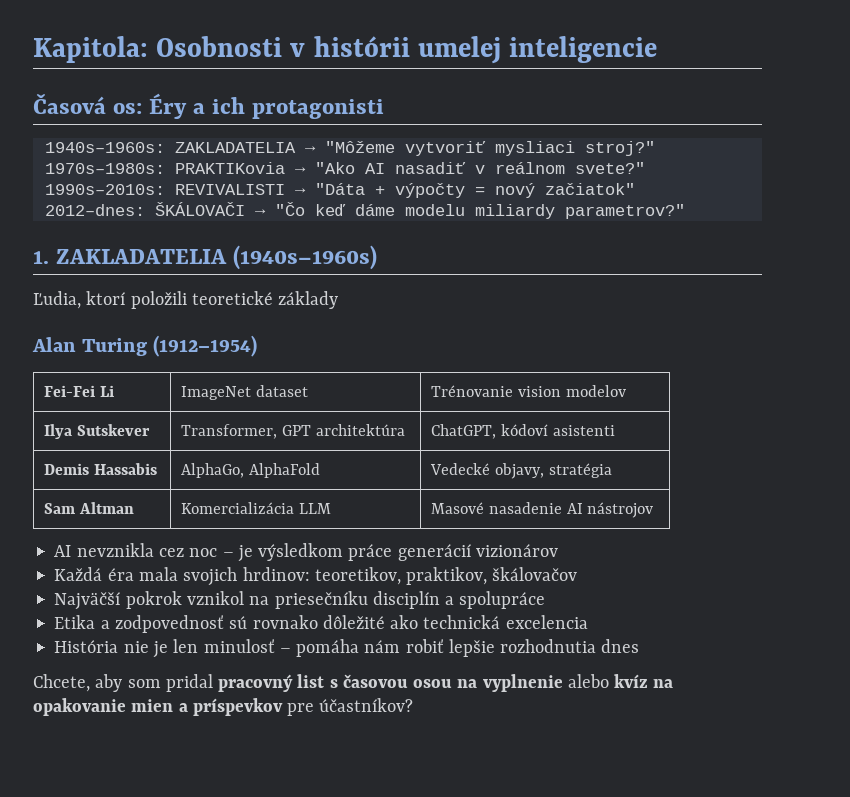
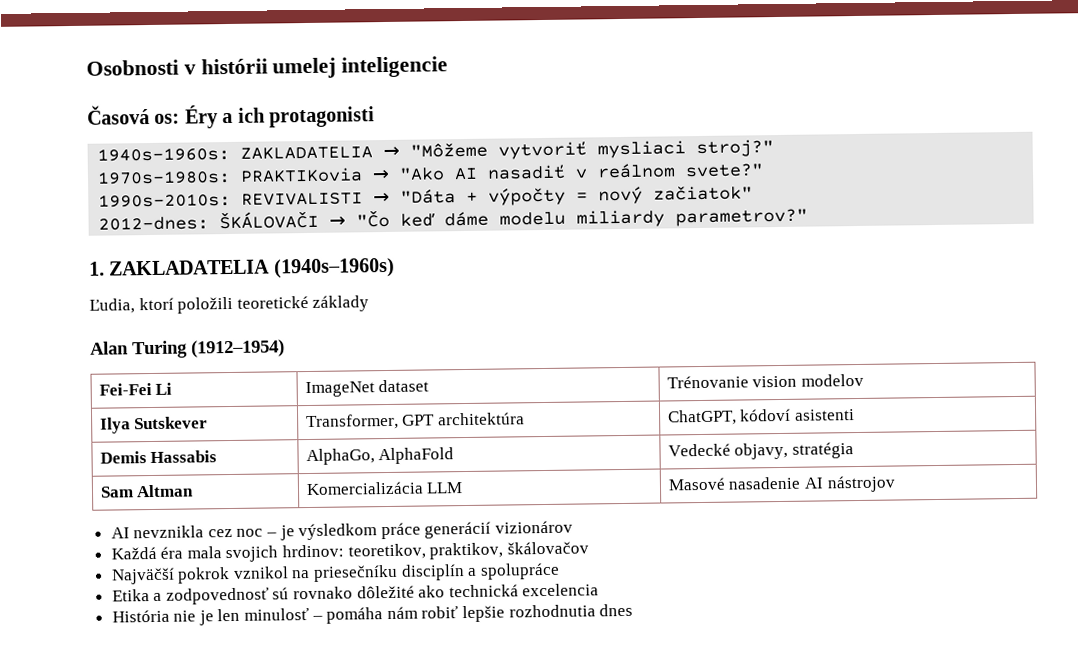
- Kapitola: Osobnosti v histórii umelej inteligencie
+ Osobnosti v histórii umelej inteligencie
- Chcete, aby som pridal pracovný list s časovou osou na vyplnenie alebo kvíz na opakovanie mien a príspevkov pre účastníkov?

